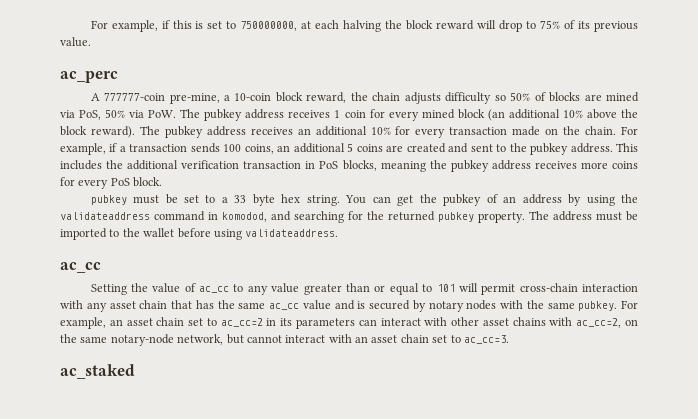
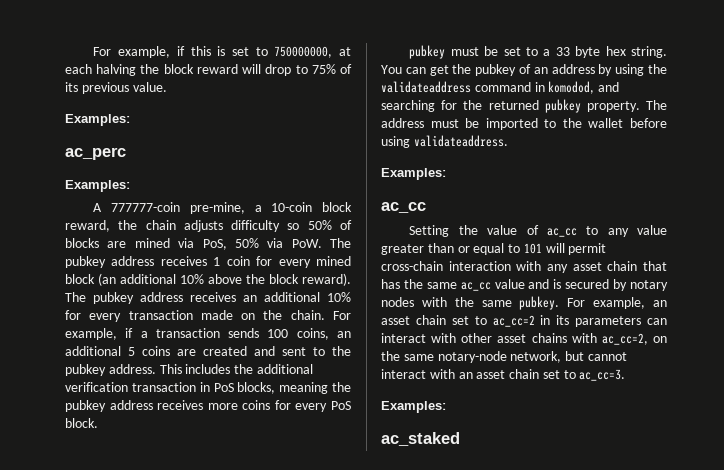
  For example, if this is set to 750000000, at each halving the block reward will drop to 75% of its previous value.
+ Examples:
  ac_perc
+ Examples:
  The address must be imported to the wallet before using validateaddress.
+ Examples:
  For example, an asset chain set to ac_cc=2 in its parameters can interact with other asset chains with ac_cc=2, on the same notary-node network, but cannot interact with an asset chain set to ac_cc=3.
+ Examples:

